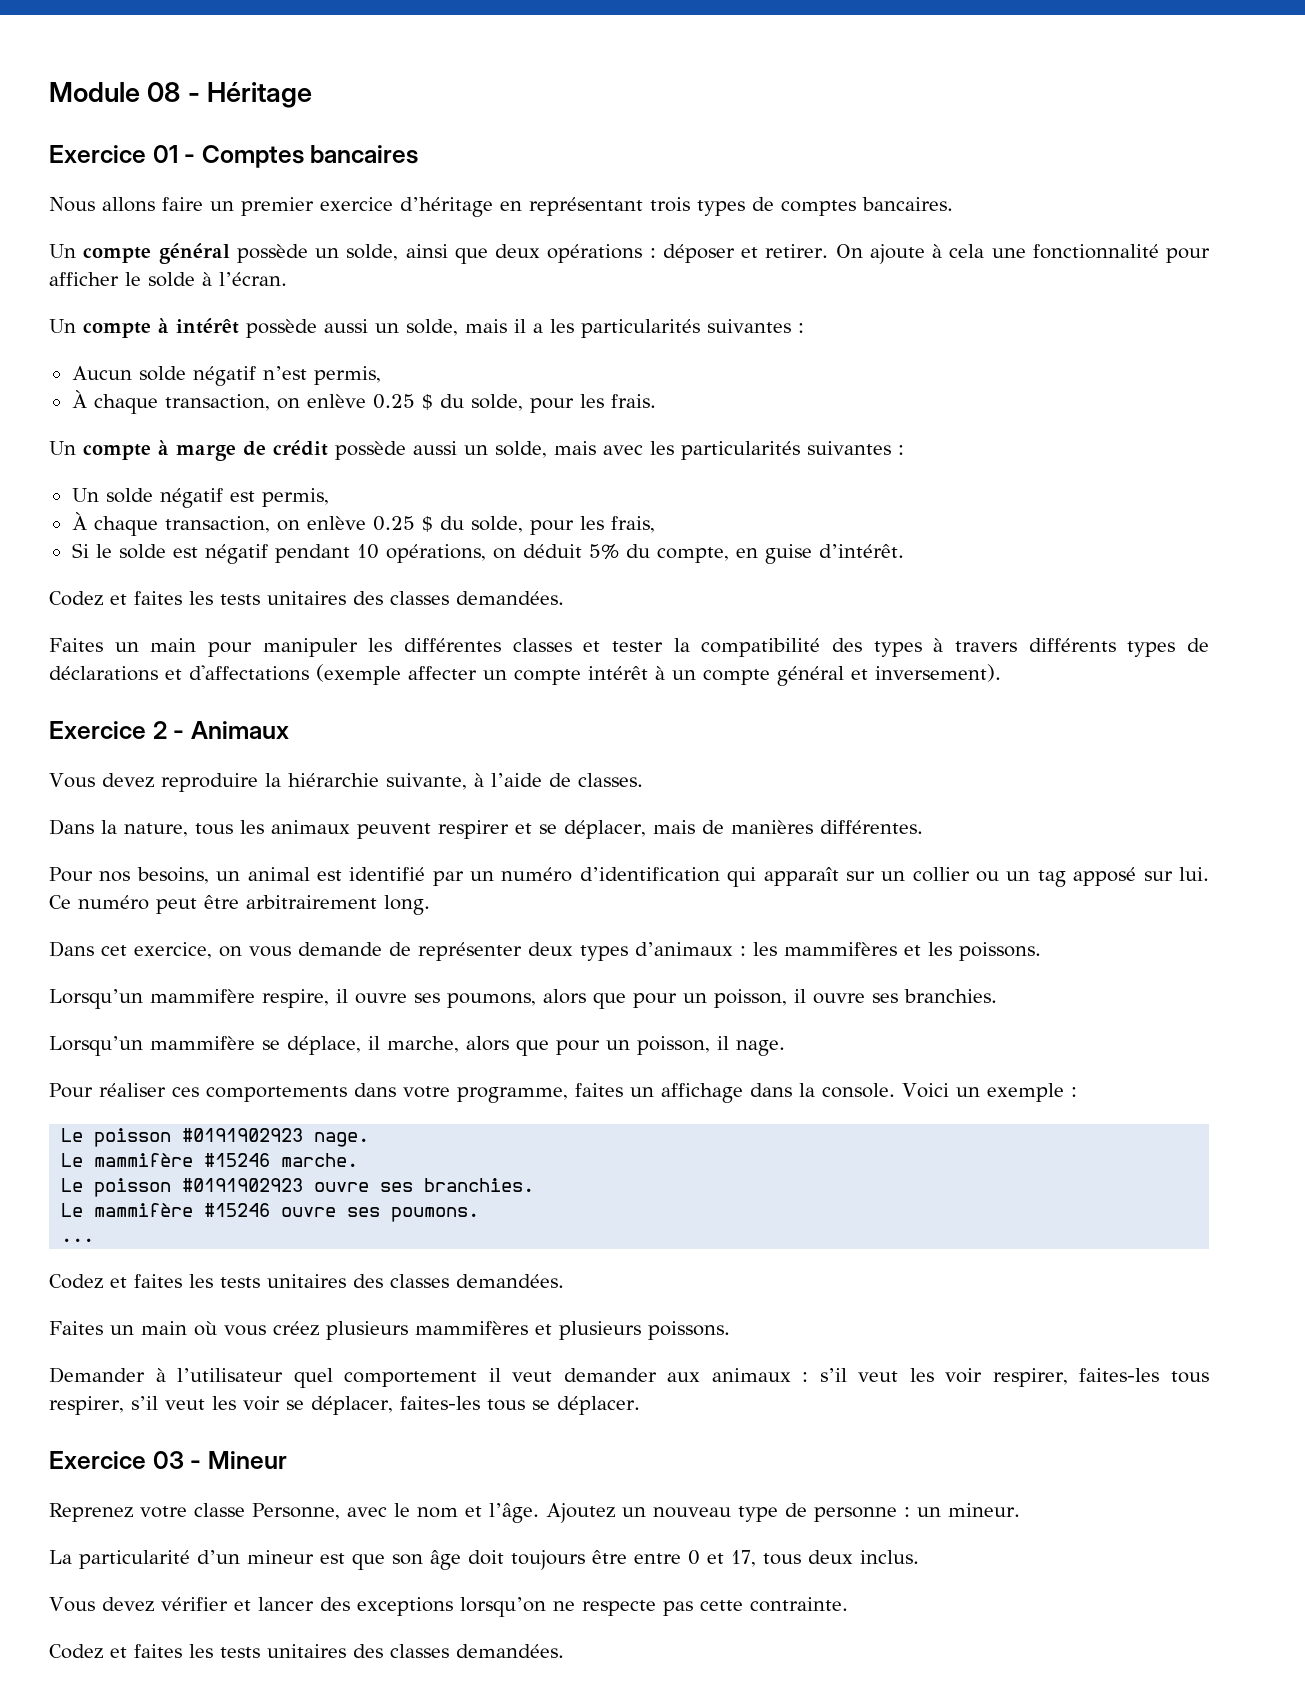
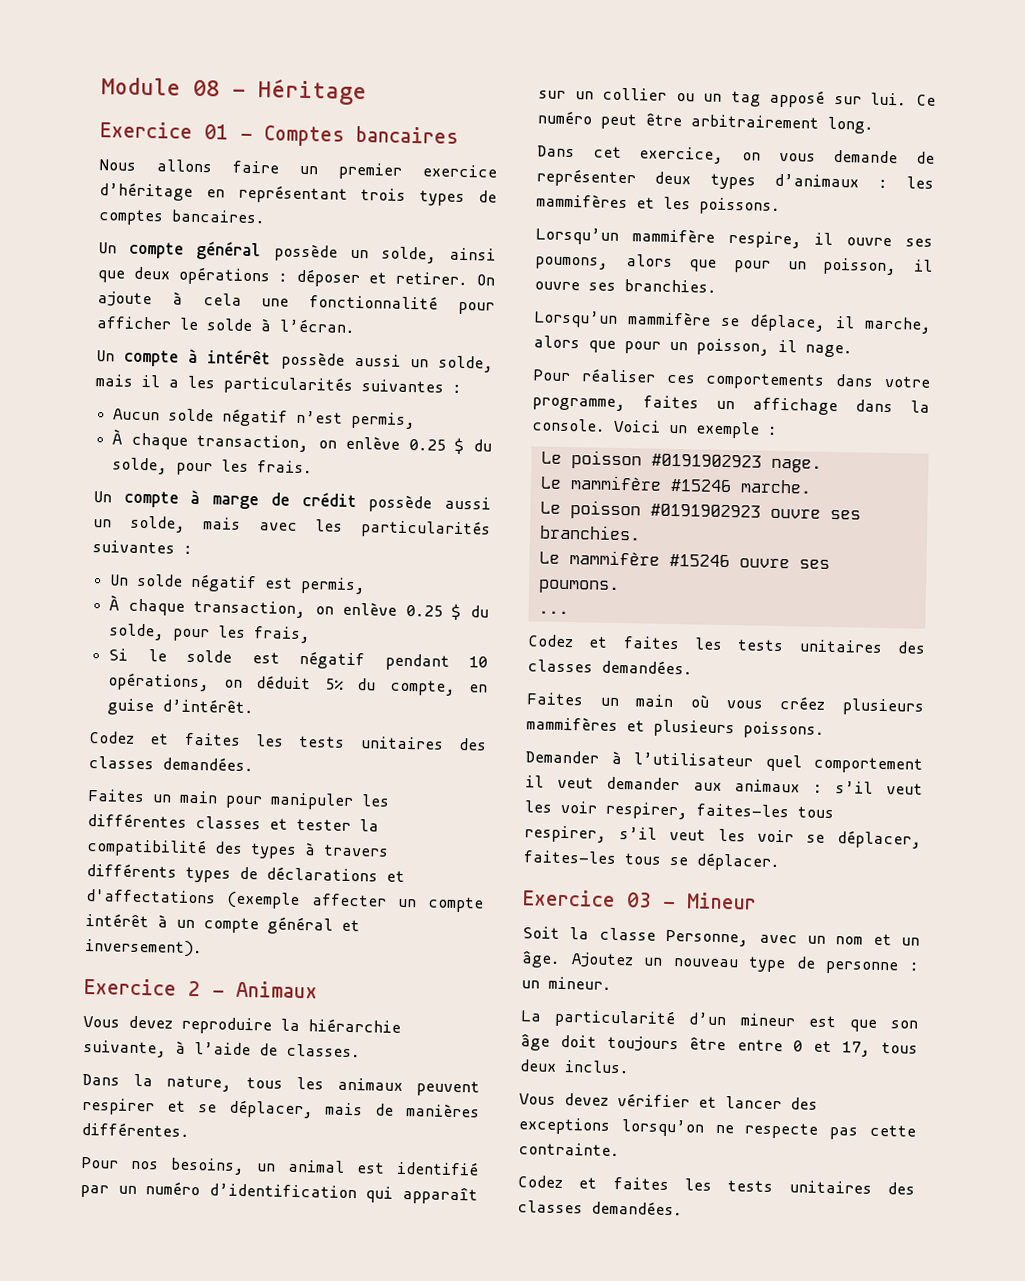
- Reprenez votre classe Personne, avec le nom et l’âge.
+ Soit la classe Personne, avec un nom et un âge.

